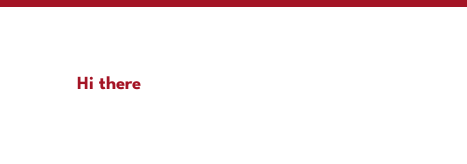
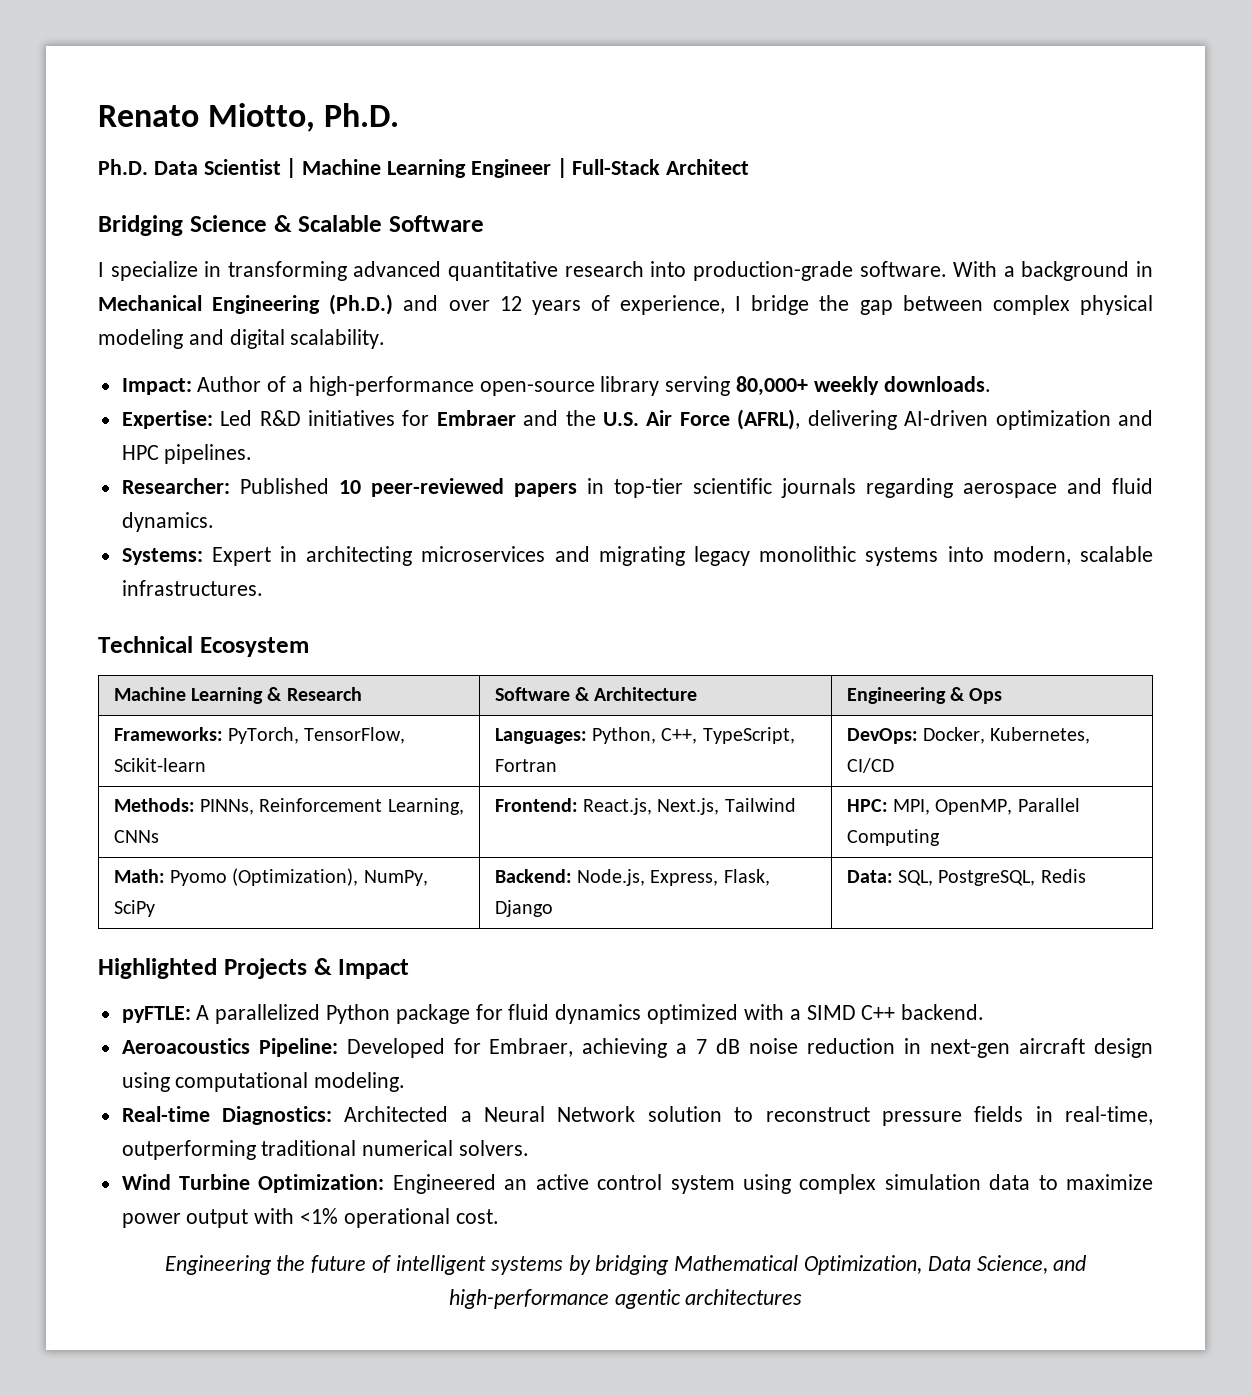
- Hi there
+ Renato Miotto, Ph.D.
+ Ph.D. Data Scientist | Machine Learning Engineer | Full-Stack Architect
+ Bridging Science & Scalable Software
+ I specialize in transforming advanced quantitative research into production-grade software. With a background in Mechanical Engineering (Ph.D.) and over 12 years of experience, I bridge the gap between complex physical modeling and digital scalability.
+ Impact: Author of a high-performance open-source library serving 80,000+ weekly downloads.
+ Expertise: Led R&D initiatives for Embraer and the U.S. Air Force (AFRL), delivering AI-driven optimization and HPC pipelines.
+ Researcher: Published 10 peer-reviewed papers in top-tier scientific journals regarding aerospace and fluid dynamics.
+ Systems: Expert in architecting microservices and migrating legacy monolithic systems into modern, scalable infrastructures.
+ Technical Ecosystem
+ Machine Learning & Research | Software & Architecture | Engineering & Ops
+ Frameworks: PyTorch, TensorFlow, Scikit-learn | Languages: Python, C++, TypeScript, Fortran | DevOps: Docker, Kubernetes, CI/CD
+ Methods: PINNs, Reinforcement Learning, CNNs | Frontend: React.js, Next.js, Tailwind | HPC: MPI, OpenMP, Parallel Computing
+ Math: Pyomo (Optimization), NumPy, SciPy | Backend: Node.js, Express, Flask, Django | Data: SQL, PostgreSQL, Redis
+ Highlighted Projects & Impact
+ pyFTLE: A parallelized Python package for fluid dynamics optimized with a SIMD C++ backend.
+ Aeroacoustics Pipeline: Developed for Embraer, achieving a 7 dB noise reduction in next-gen aircraft design using computational modeling.
+ Real-time Diagnostics: Architected a Neural Network solution to reconstruct pressure fields in real-time, outperforming traditional numerical solvers.
+ Wind Turbine Optimization: Engineered an active control system using complex simulation data to maximize power output with <1% operational cost.
+ Engineering the future of intelligent systems by bridging Mathematical Optimization, Data Science, and high-performance agentic architectures

